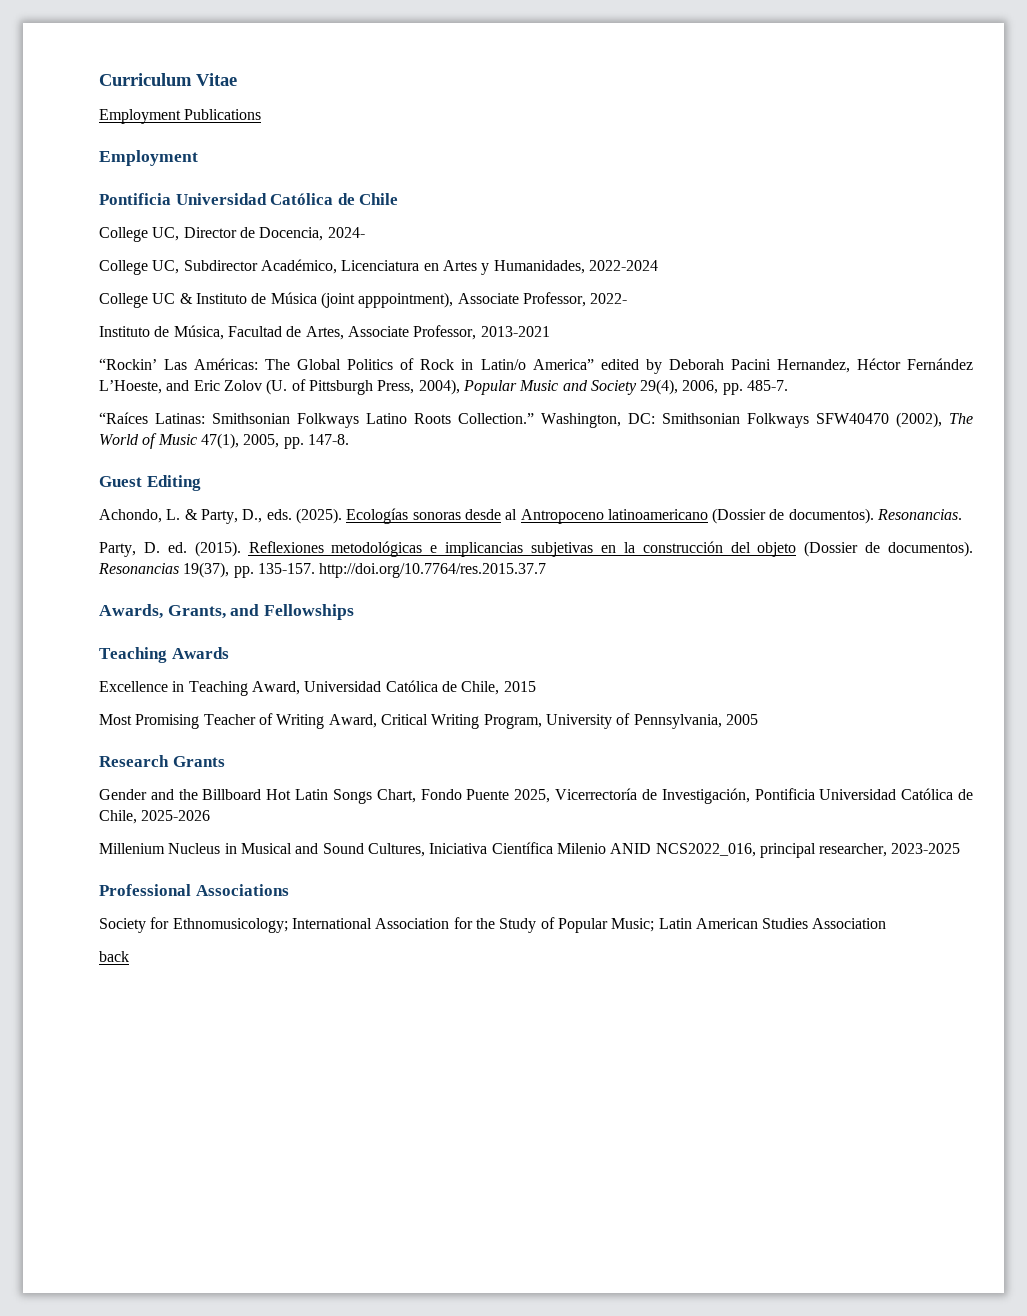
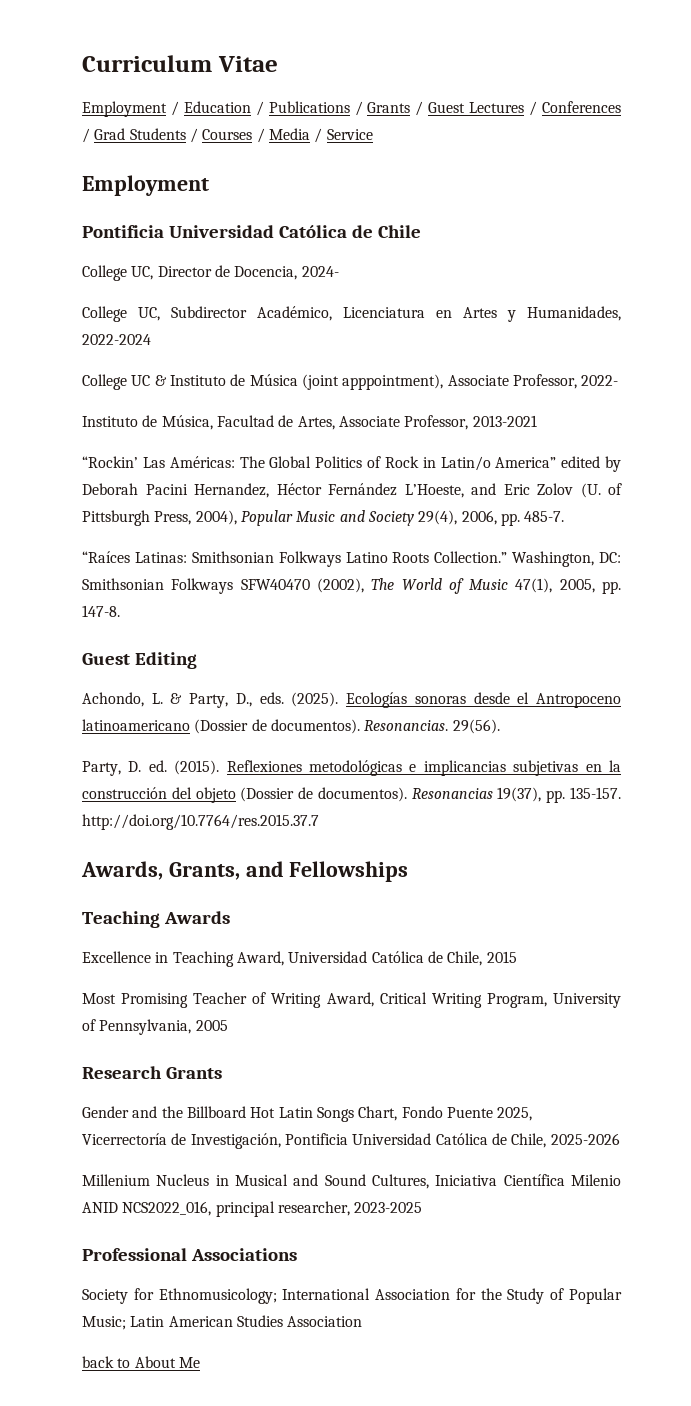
- Employment Publications
+ Employment / Education / Publications / Grants / Guest Lectures / Conferences / Grad Students / Courses / Media / Service
- Ecologías sonoras desde al Antropoceno latinoamericano (Dossier de documentos).
+ Ecologías sonoras desde el Antropoceno latinoamericano (Dossier de documentos).
+ 29(56).
- back
+ back to About Me

